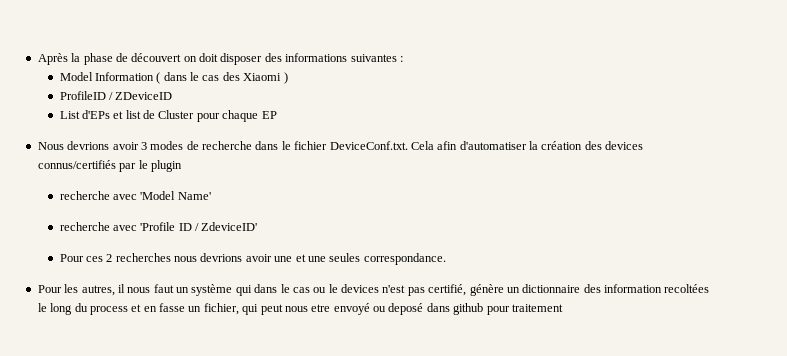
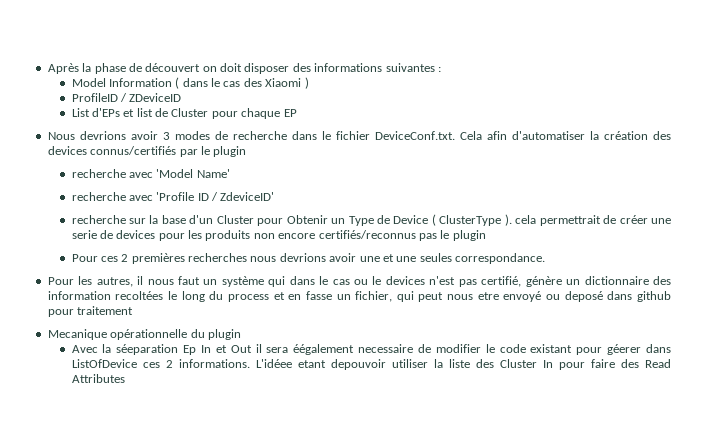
+ recherche sur la base d'un Cluster pour Obtenir un Type de Device ( ClusterType ). cela permettrait de créer une serie de devices pour les produits non encore certifiés/reconnus pas le plugin
- Pour ces 2 recherches nous devrions avoir une et une seules correspondance.
+ Pour ces 2 premières recherches nous devrions avoir une et une seules correspondance.
+ Mecanique opérationnelle du plugin
+ Avec la séeparation Ep In et Out il sera éégalement necessaire de modifier le code existant pour géerer dans ListOfDevice ces 2 informations. L'idéee etant depouvoir utiliser la liste des Cluster In pour faire des Read Attributes

